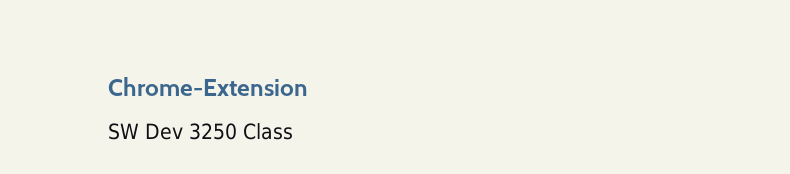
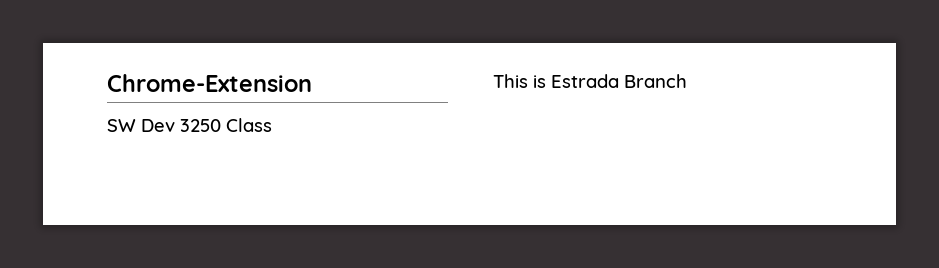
+ This is Estrada Branch

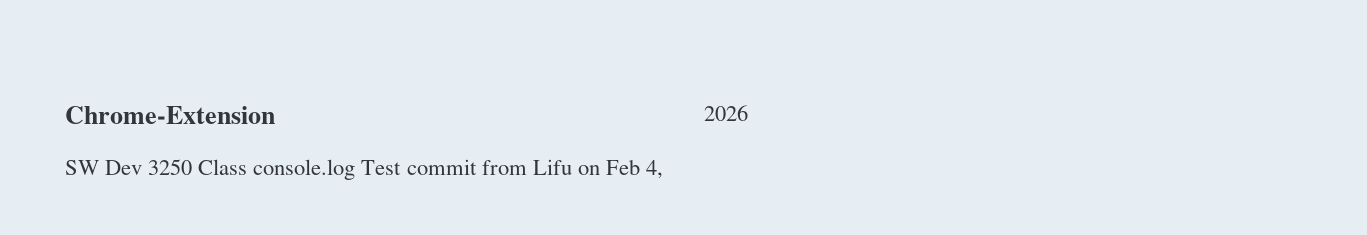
- SW Dev 3250 Class
- This is Estrada Branch
+ SW Dev 3250 Class console.log Test commit from Lifu on Feb 4, 2026

